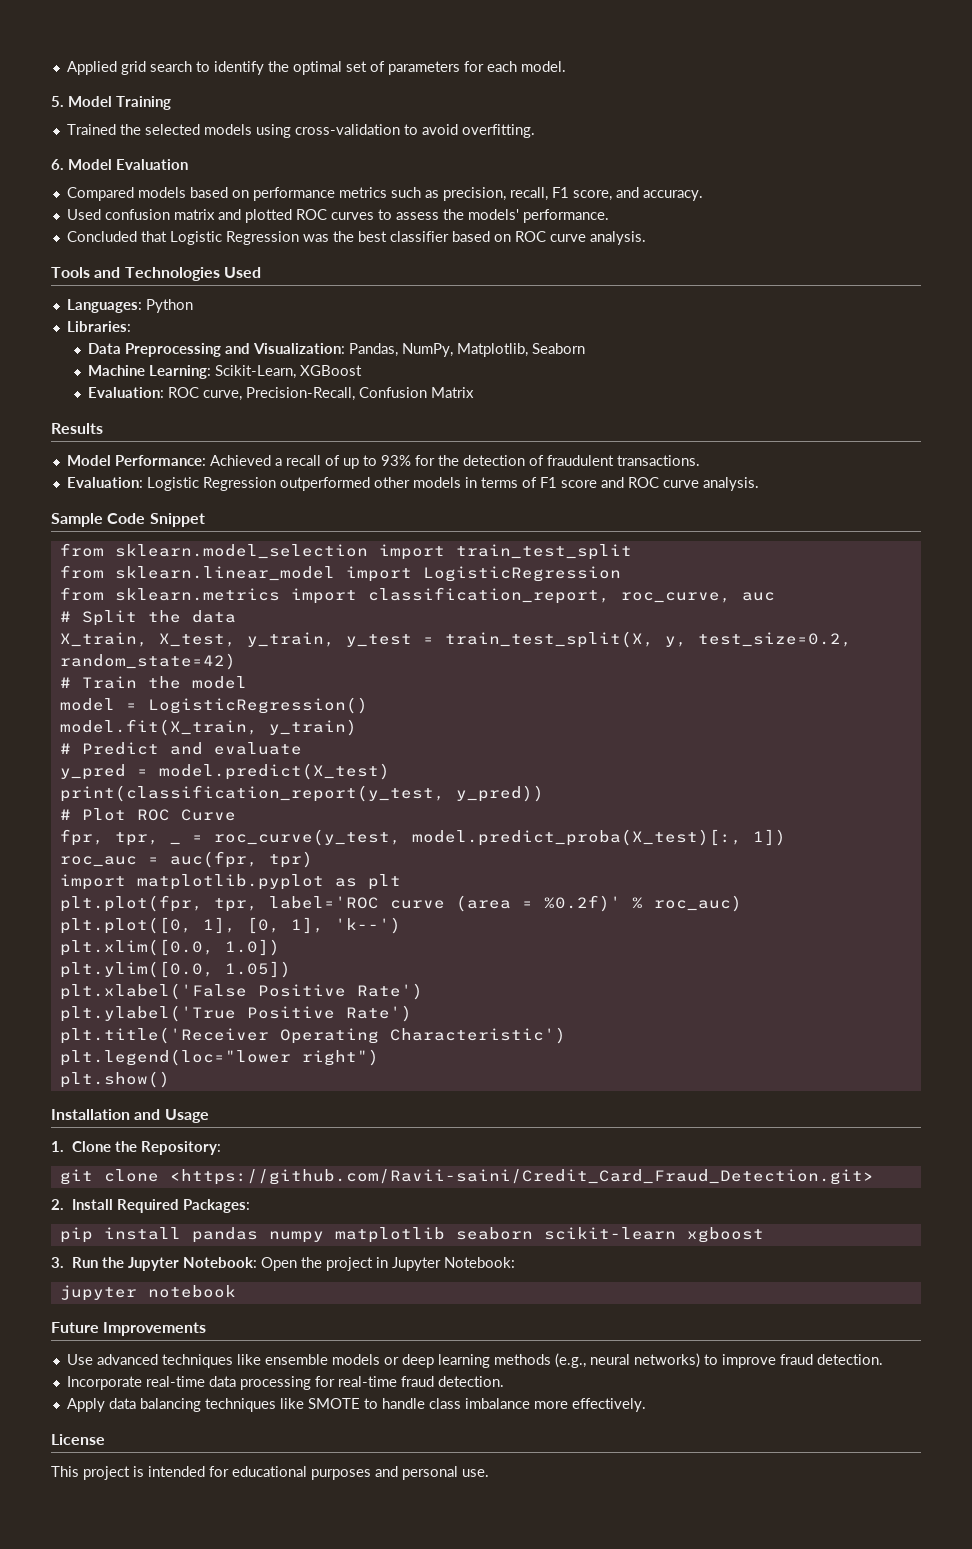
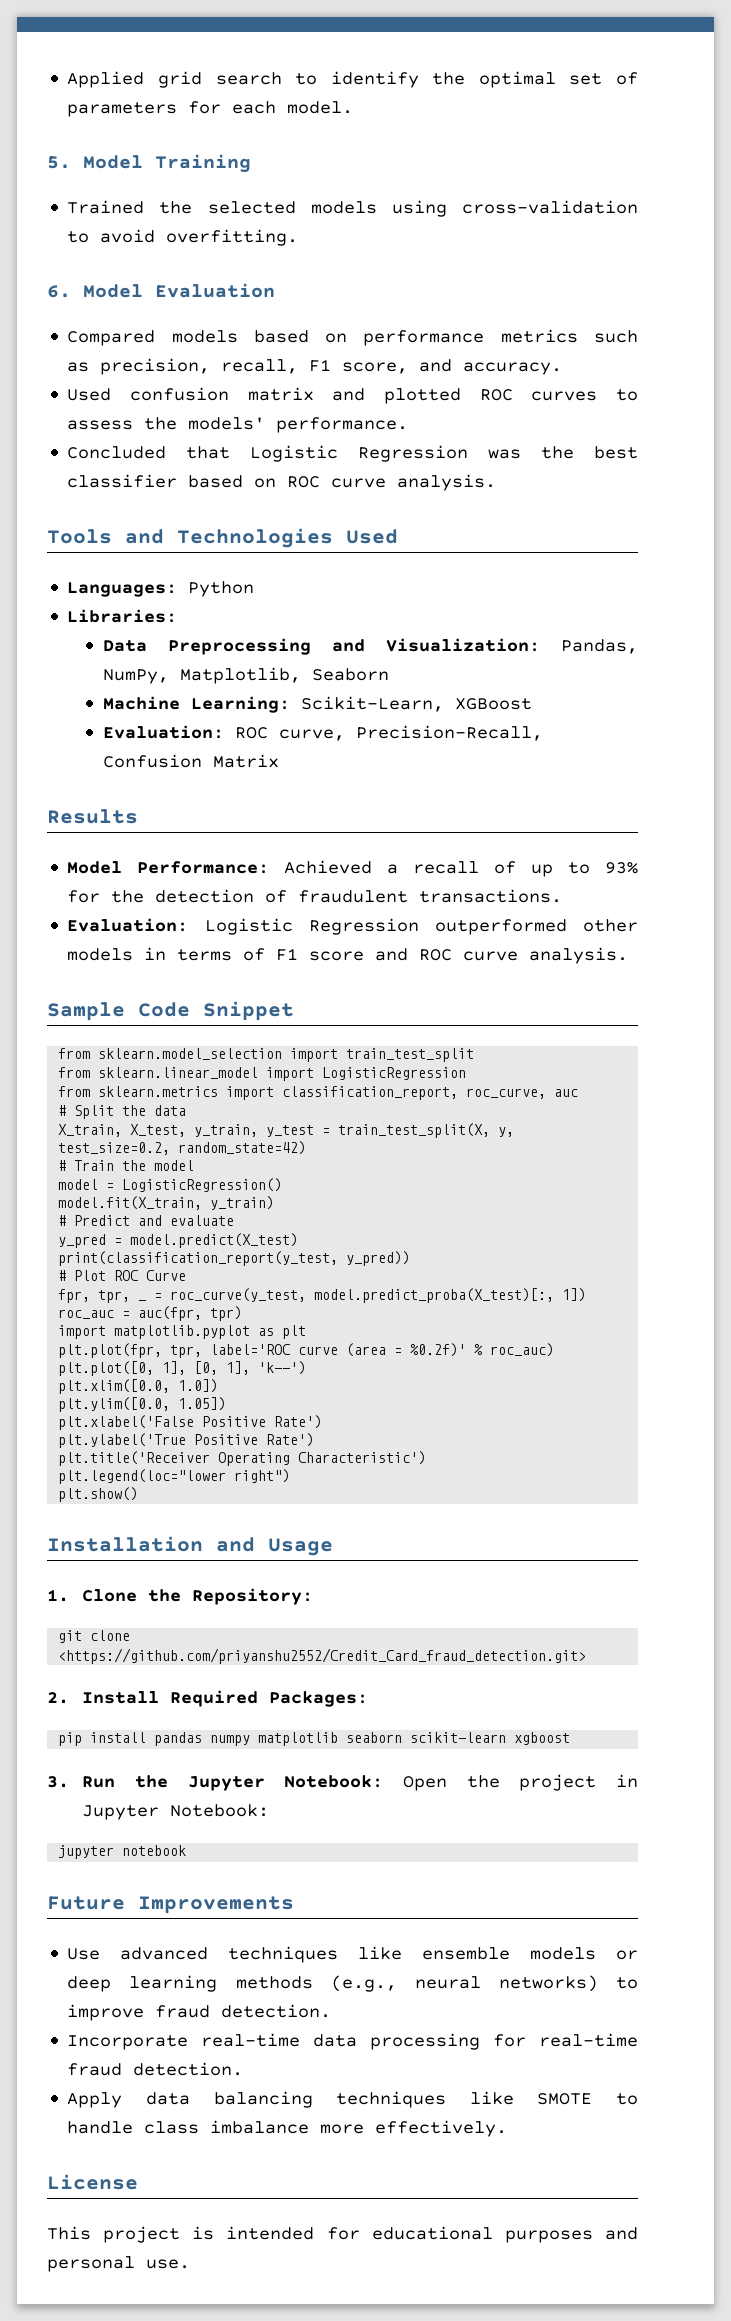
- git clone <https://github.com/Ravii-saini/Credit_Card_Fraud_Detection.git>
+ git clone <https://github.com/priyanshu2552/Credit_Card_fraud_detection.git>

